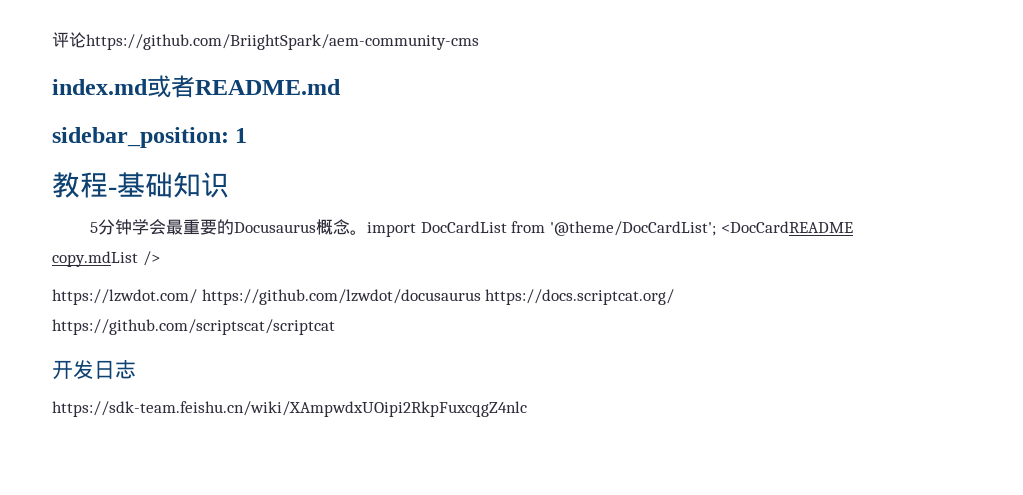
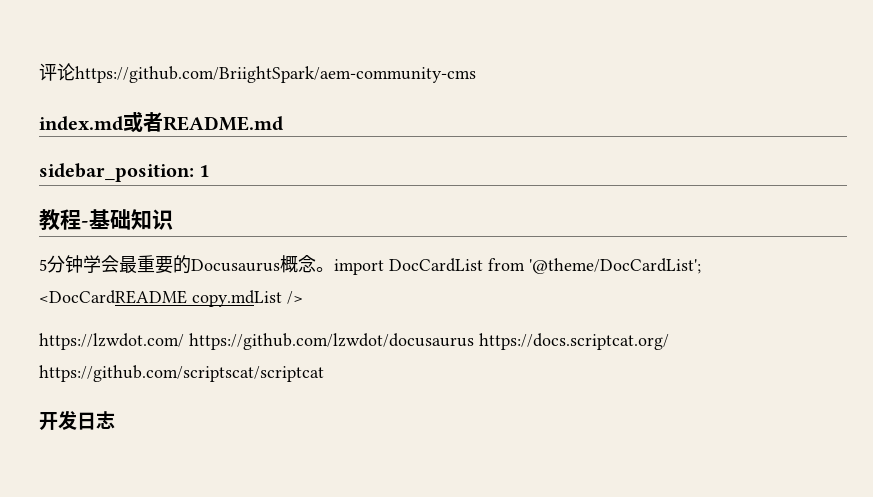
- https://sdk-team.feishu.cn/wiki/XAmpwdxUOipi2RkpFuxcqgZ4nlc

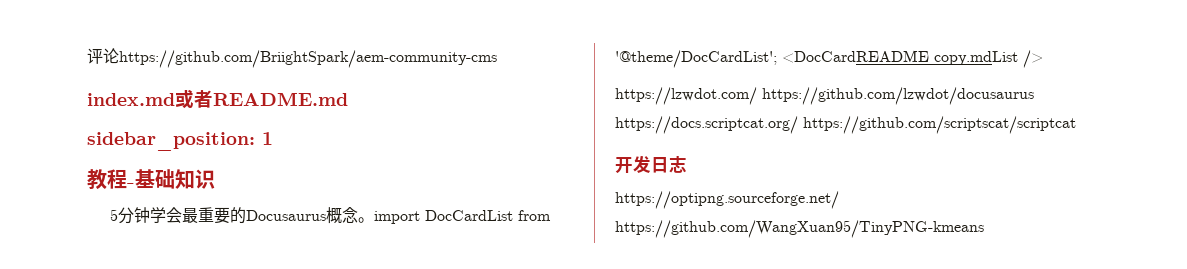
+ https://optipng.sourceforge.net/ https://github.com/WangXuan95/TinyPNG-kmeans

